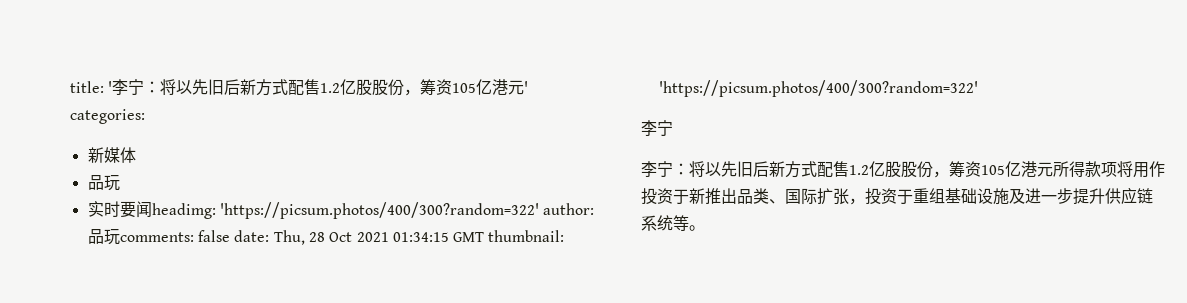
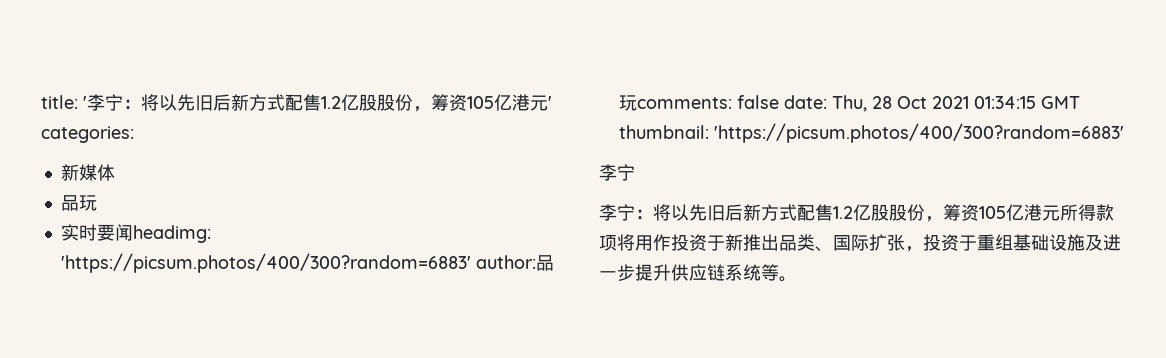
- 实时要闻headimg: 'https://picsum.photos/400/300?random=322' author:品玩comments: false date: Thu, 28 Oct 2021 01:34:15 GMT thumbnail: 'https://picsum.photos/400/300?random=322'
+ 实时要闻headimg: 'https://picsum.photos/400/300?random=6883' author:品玩comments: false date: Thu, 28 Oct 2021 01:34:15 GMT thumbnail: 'https://picsum.photos/400/300?random=6883'

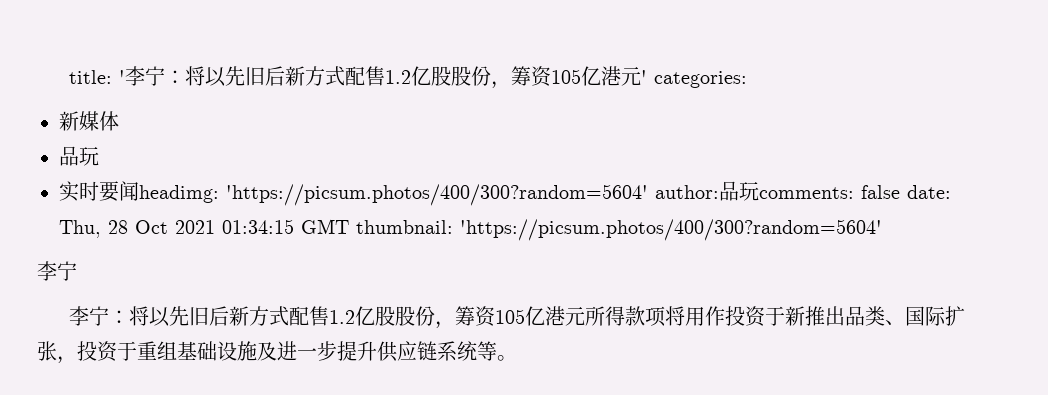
- 实时要闻headimg: 'https://picsum.photos/400/300?random=6883' author:品玩comments: false date: Thu, 28 Oct 2021 01:34:15 GMT thumbnail: 'https://picsum.photos/400/300?random=6883'
+ 实时要闻headimg: 'https://picsum.photos/400/300?random=5604' author:品玩comments: false date: Thu, 28 Oct 2021 01:34:15 GMT thumbnail: 'https://picsum.photos/400/300?random=5604'

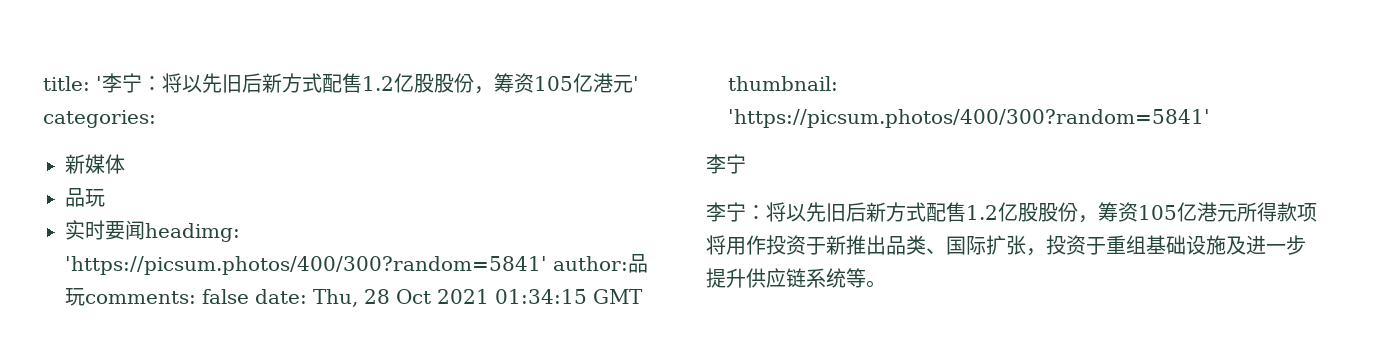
- 实时要闻headimg: 'https://picsum.photos/400/300?random=5604' author:品玩comments: false date: Thu, 28 Oct 2021 01:34:15 GMT thumbnail: 'https://picsum.photos/400/300?random=5604'
+ 实时要闻headimg: 'https://picsum.photos/400/300?random=5841' author:品玩comments: false date: Thu, 28 Oct 2021 01:34:15 GMT thumbnail: 'https://picsum.photos/400/300?random=5841'

